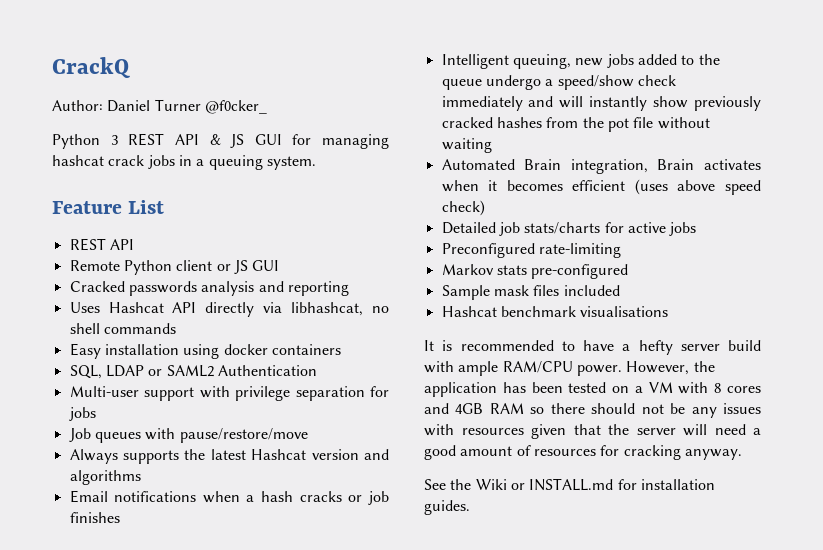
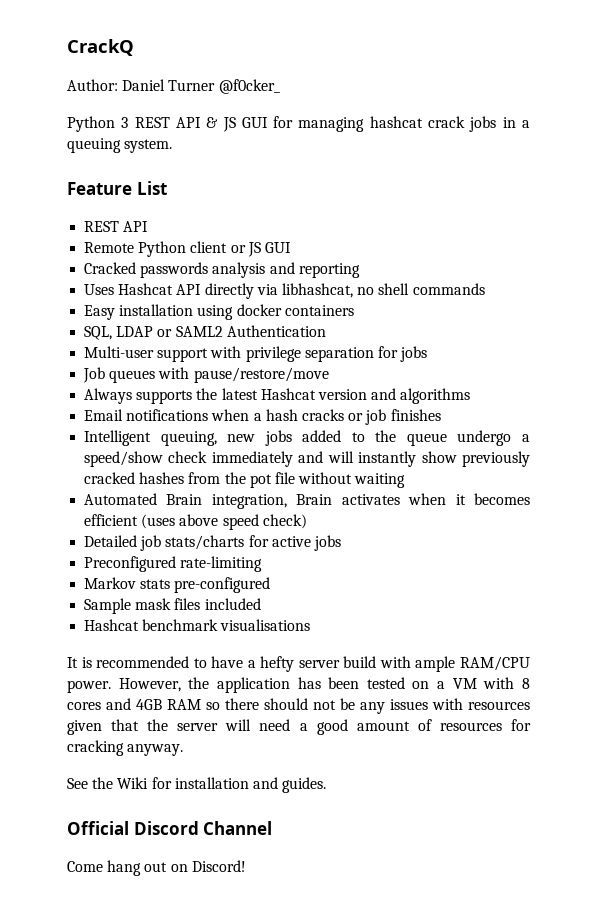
- See the Wiki or INSTALL.md for installation guides.
+ See the Wiki for installation and guides.
+ Official Discord Channel
+ Come hang out on Discord!

